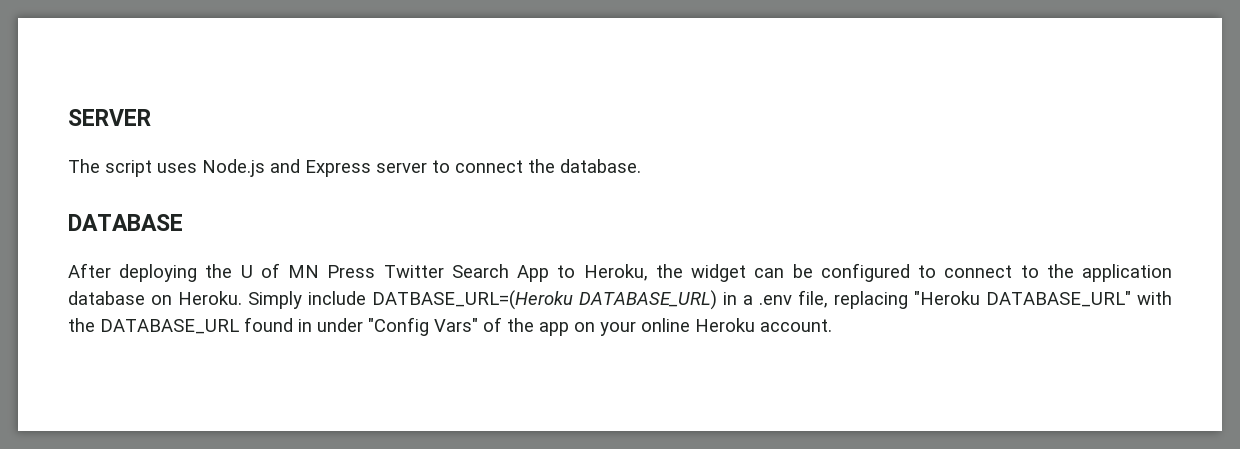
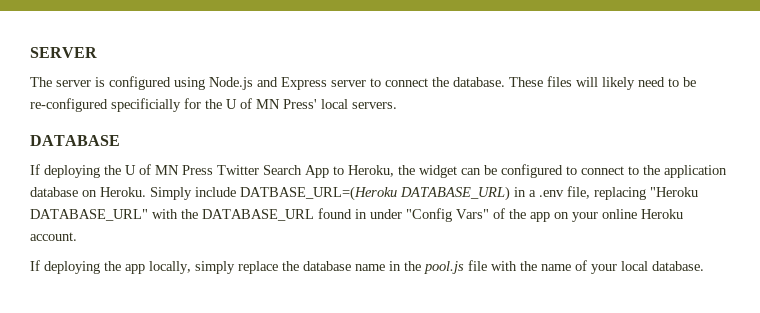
- The script uses Node.js and Express server to connect the database.
+ The server is configured using Node.js and Express server to connect the database. These files will likely need to be re-configured specificially for the U of MN Press' local servers.
- After deploying the U of MN Press Twitter Search App to Heroku, the widget can be configured to connect to the application database on Heroku.
+ If deploying the U of MN Press Twitter Search App to Heroku, the widget can be configured to connect to the application database on Heroku.
+ If deploying the app locally, simply replace the database name in the pool.js file with the name of your local database.

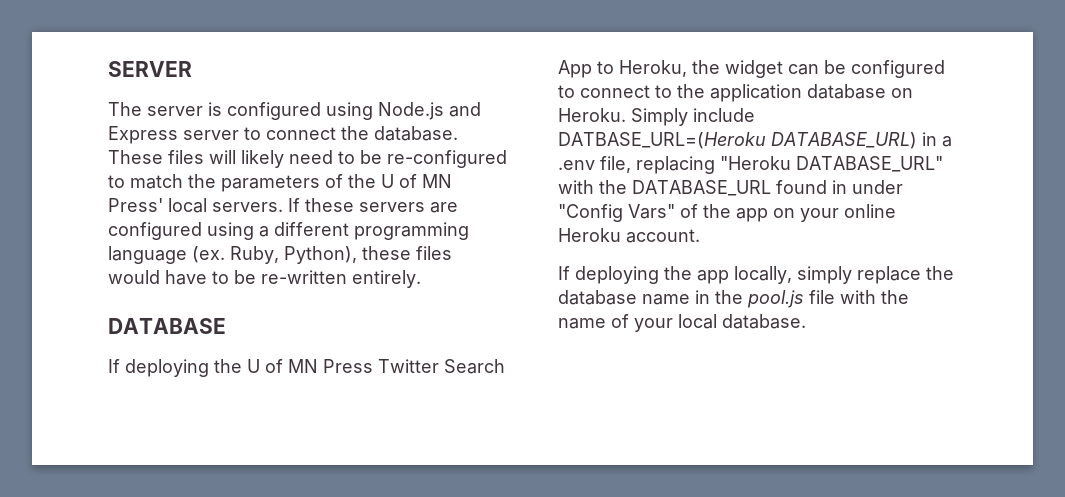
- These files will likely need to be re-configured specificially for the U of MN Press' local servers.
+ These files will likely need to be re-configured to match the parameters of the U of MN Press' local servers. If these servers are configured using a different programming language (ex. Ruby, Python), these files would have to be re-written entirely.

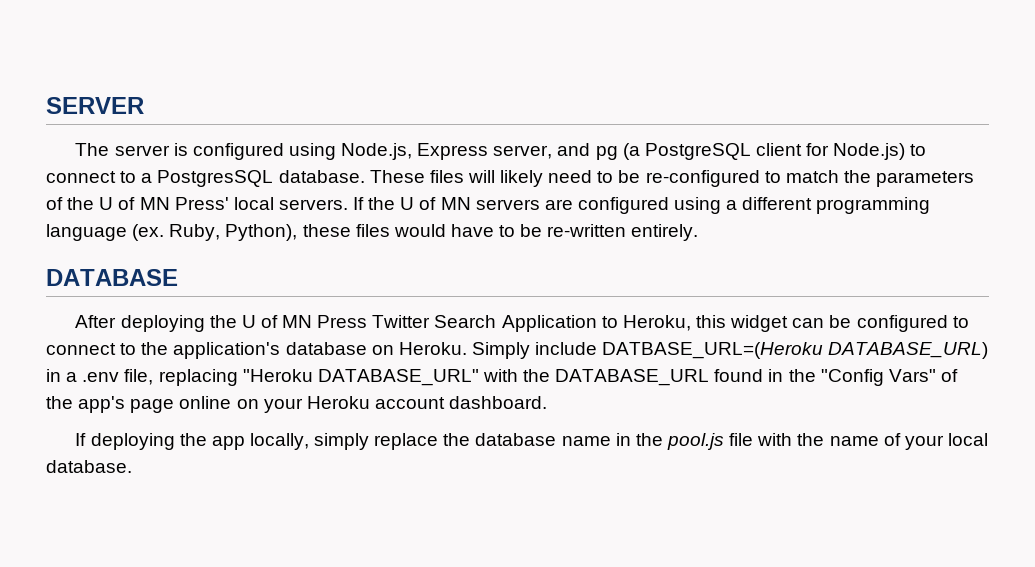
- The server is configured using Node.js and Express server to connect the database.
+ The server is configured using Node.js, Express server, and pg (a PostgreSQL client for Node.js) to connect to a PostgresSQL database.
- If these servers are configured using a different programming language (ex.
+ If the U of MN servers are configured using a different programming language (ex.
- If deploying the U of MN Press Twitter Search App to Heroku, the widget can be configured to connect to the application database on Heroku.
+ After deploying the U of MN Press Twitter Search Application to Heroku, this widget can be configured to connect to the application's database on Heroku.
- Simply include DATBASE_URL=(Heroku DATABASE_URL) in a .env file, replacing "Heroku DATABASE_URL" with the DATABASE_URL found in under "Config Vars" of the app on your online Heroku account.
+ Simply include DATBASE_URL=(Heroku DATABASE_URL) in a .env file, replacing "Heroku DATABASE_URL" with the DATABASE_URL found in the "Config Vars" of the app's page online on your Heroku account dashboard.

